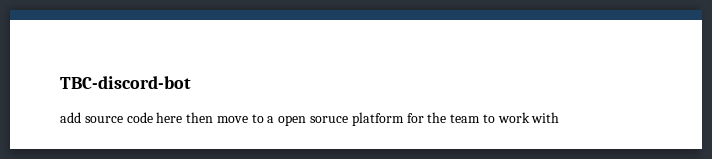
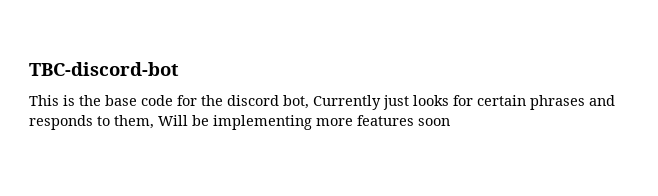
- add source code here then move to a open soruce platform for the team to work with
+ This is the base code for the discord bot, Currently just looks for certain phrases and responds to them, Will be implementing more features soon

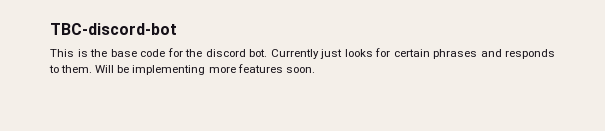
- This is the base code for the discord bot, Currently just looks for certain phrases and responds to them, Will be implementing more features soon
+ This is the base code for the discord bot. Currently just looks for certain phrases and responds to them. Will be implementing more features soon.

